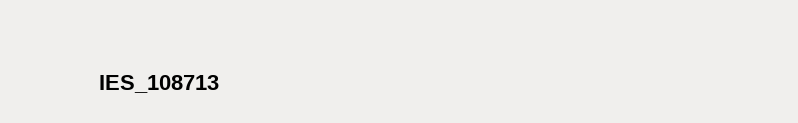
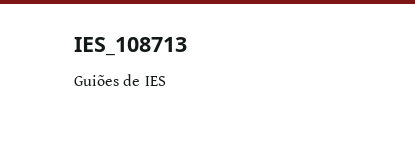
+ Guiões de IES

